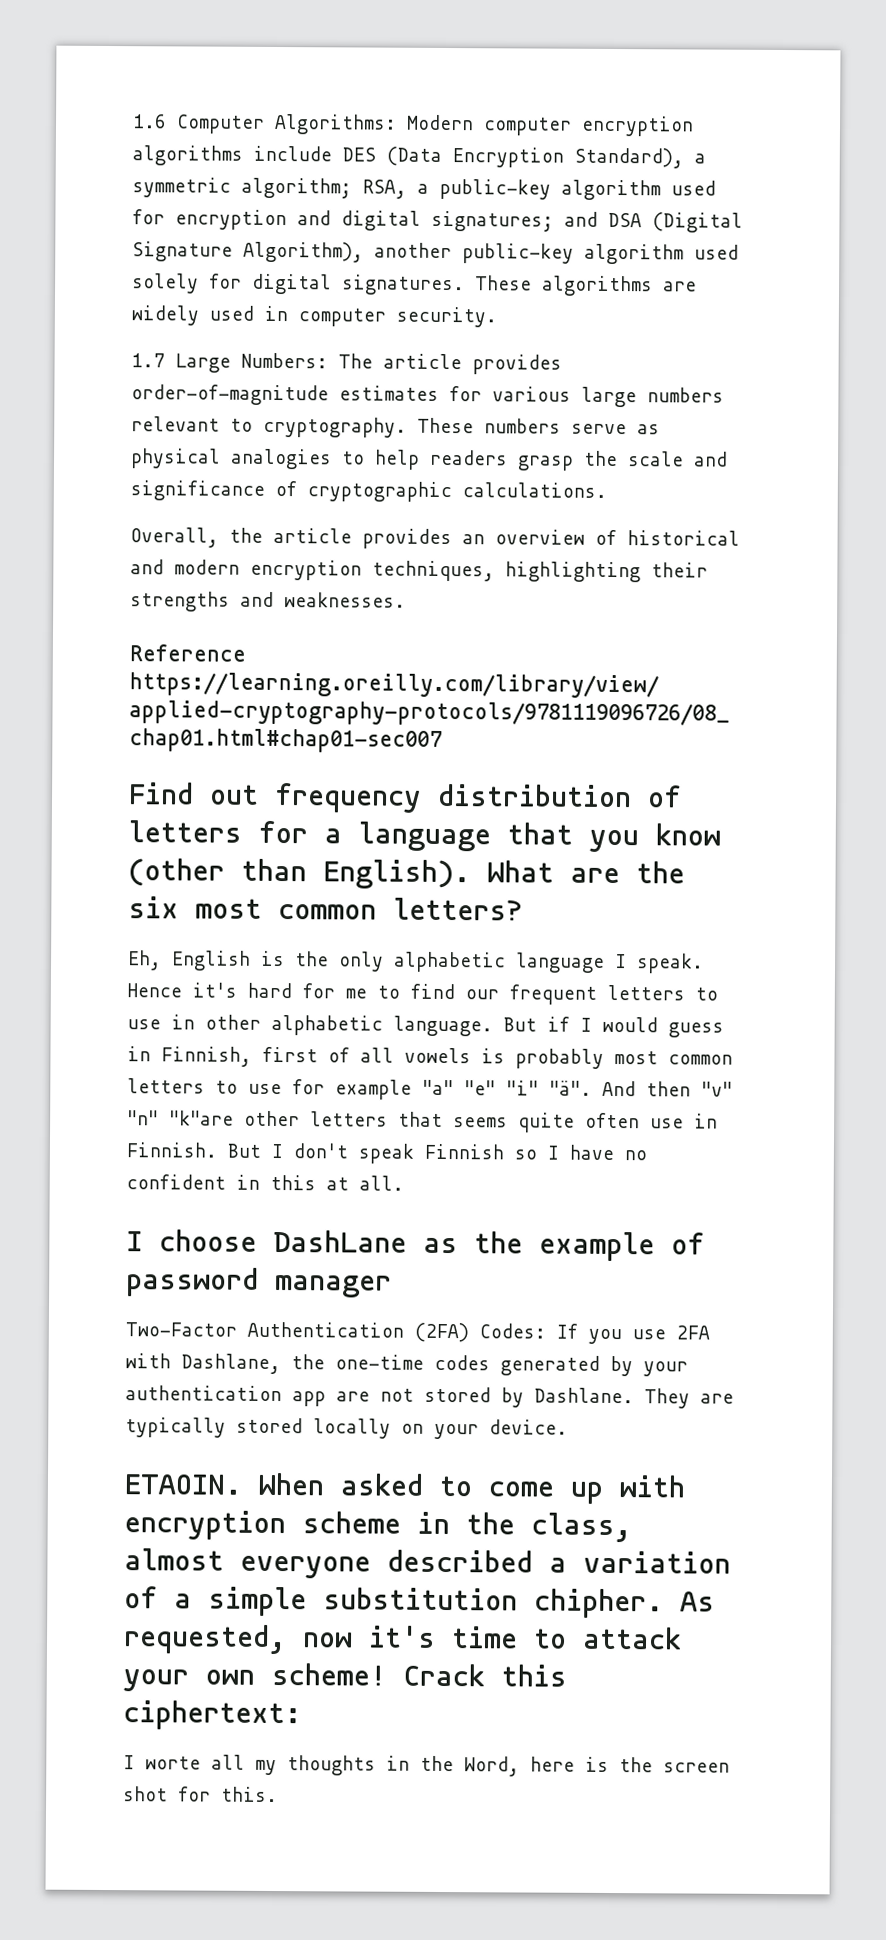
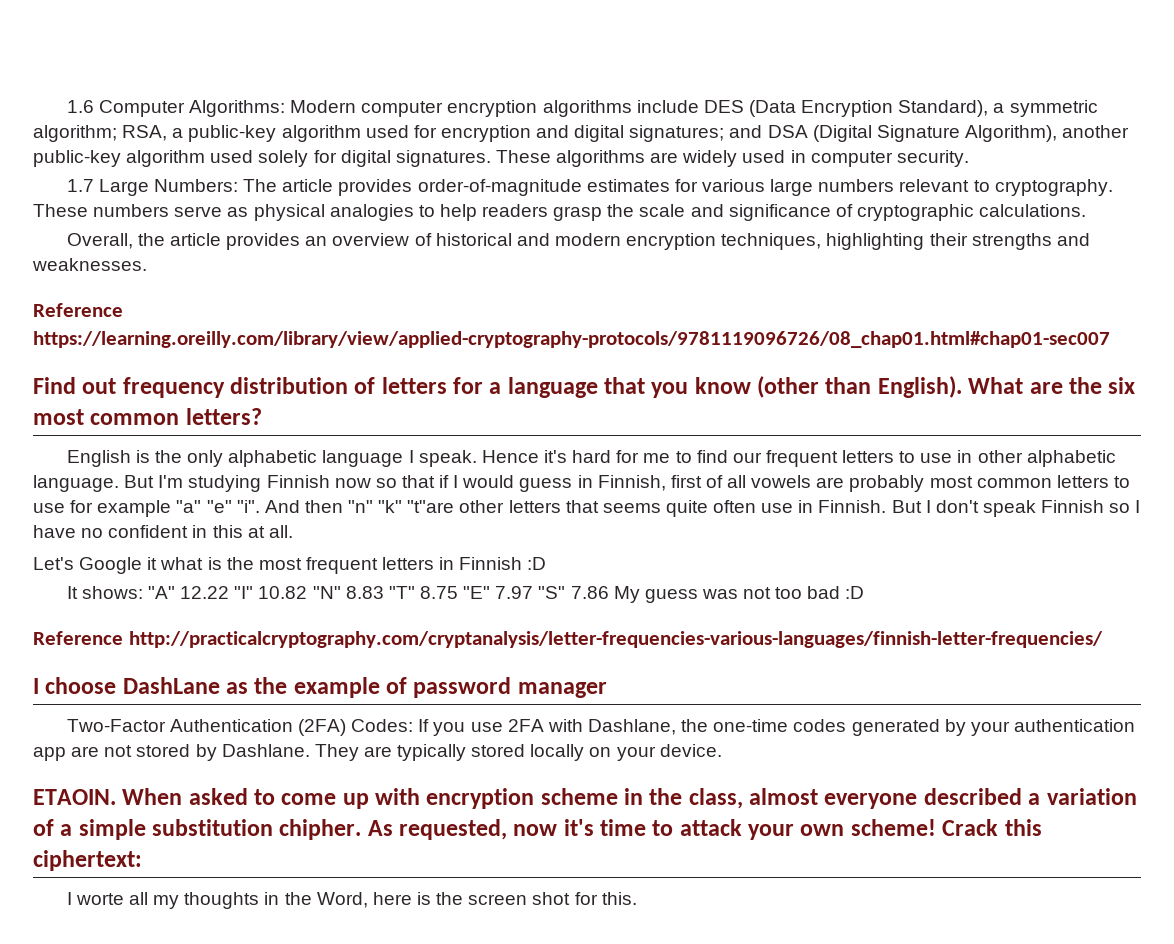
- Eh, English is the only alphabetic language I speak.
+ English is the only alphabetic language I speak.
- But if I would guess in Finnish, first of all vowels is probably most common letters to use for example "a" "e" "i" "ä". And then "v" "n" "k"are other letters that seems quite often use in Finnish.
+ But I'm studying Finnish now so that if I would guess in Finnish, first of all vowels are probably most common letters to use for example "a" "e" "i". And then "n" "k" "t"are other letters that seems quite often use in Finnish.
+ Let's Google it what is the most frequent letters in Finnish :D
+ It shows: "A" 12.22 "I" 10.82 "N" 8.83 "T" 8.75 "E" 7.97 "S" 7.86 My guess was not too bad :D
+ Reference http://practicalcryptography.com/cryptanalysis/letter-frequencies-various-languages/finnish-letter-frequencies/

